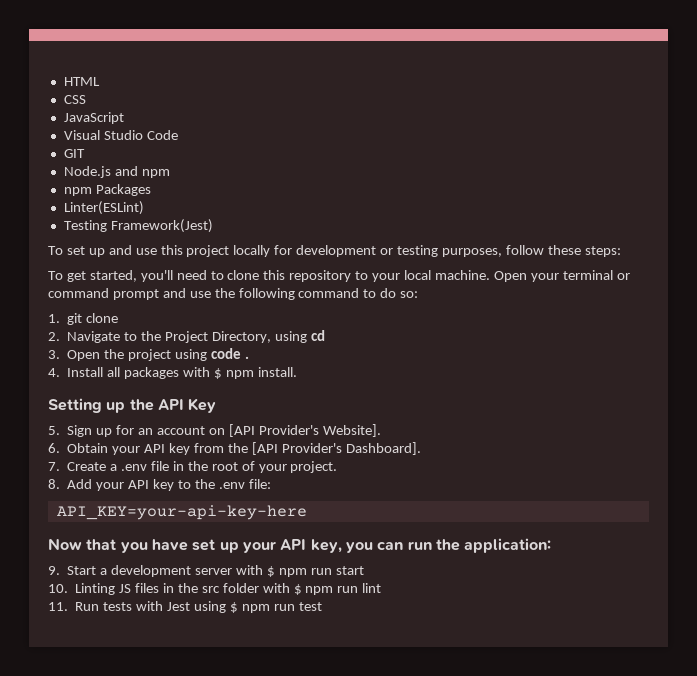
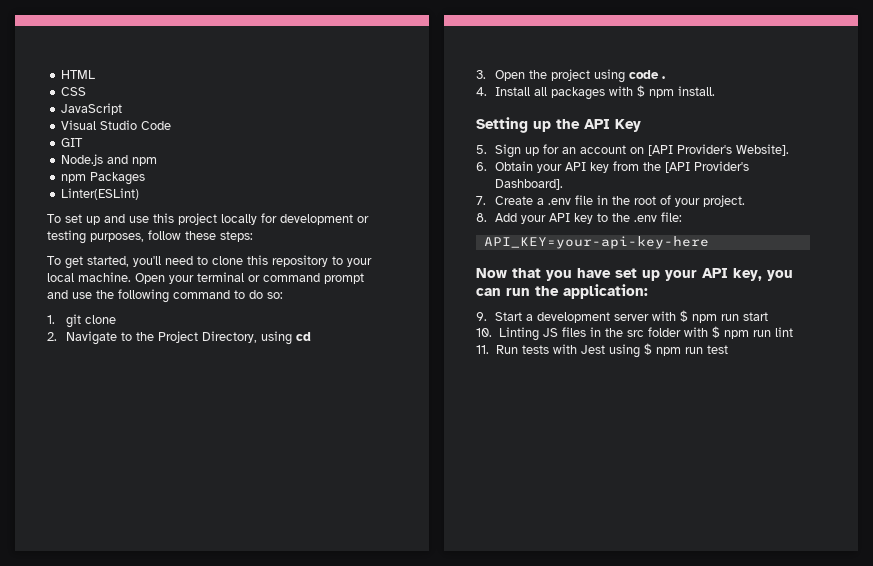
- Testing Framework(Jest)

